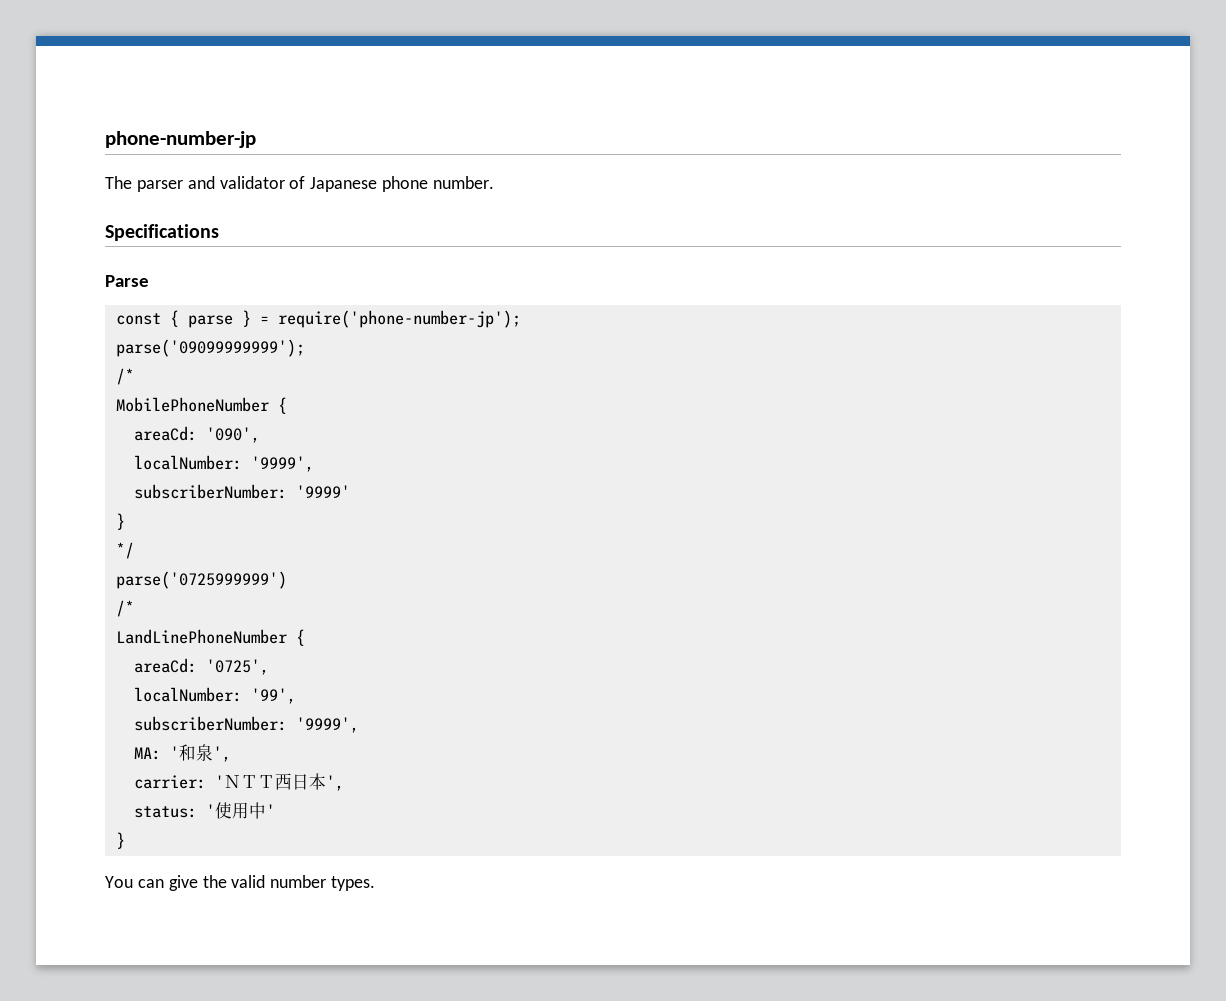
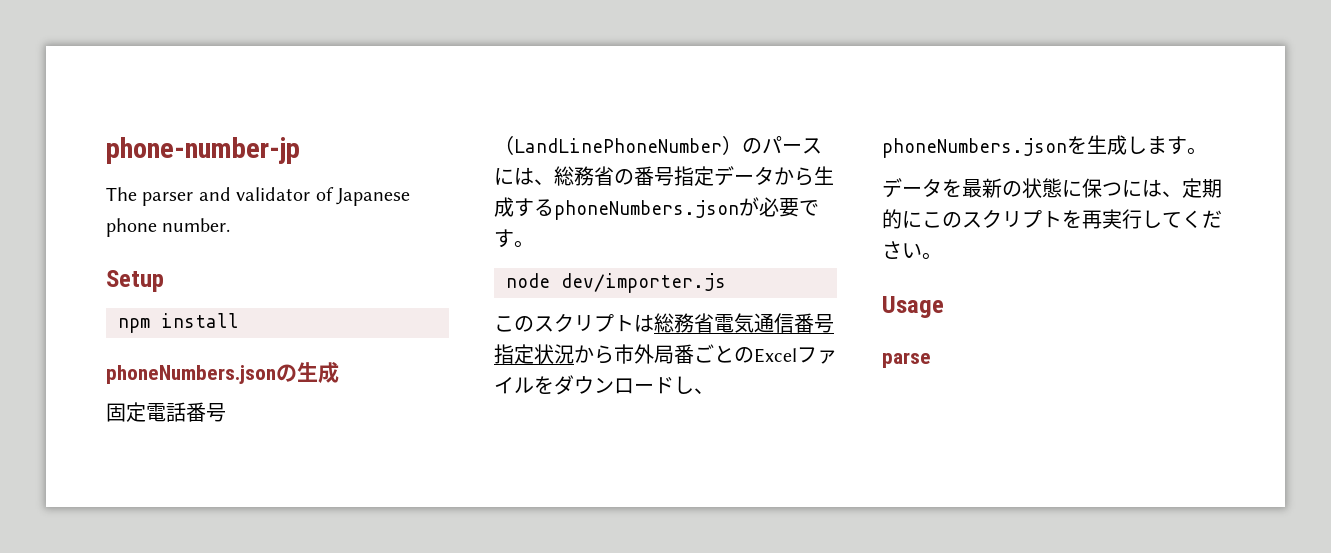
- Specifications
- Parse
- const { parse } = require('phone-number-jp');
- parse('09099999999');
- /*
- MobilePhoneNumber {
- areaCd: '090',
- localNumber: '9999',
- subscriberNumber: '9999'
- }
- */
- parse('0725999999')
- /*
- LandLinePhoneNumber {
- areaCd: '0725',
- localNumber: '99',
- subscriberNumber: '9999',
- MA: '和泉',
- carrier: 'ＮＴＴ西日本',
- status: '使用中'
- }
- You can give the valid number types.
+ Setup
+ npm install
+ phoneNumbers.jsonの生成
+ 固定電話番号（LandLinePhoneNumber）のパースには、総務省の番号指定データから生成するphoneNumbers.jsonが必要です。
+ node dev/importer.js
+ このスクリプトは総務省電気通信番号指定状況から市外局番ごとのExcelファイルをダウンロードし、phoneNumbers.jsonを生成します。
+ データを最新の状態に保つには、定期的にこのスクリプトを再実行してください。
+ Usage
+ parse

